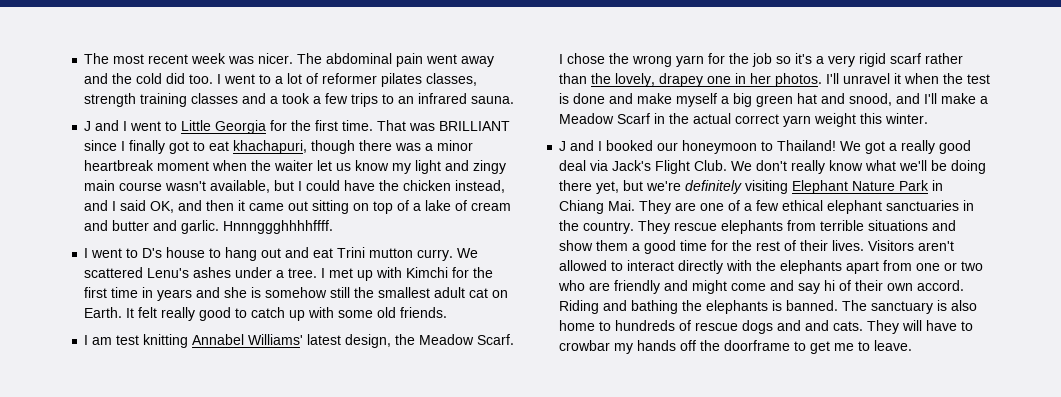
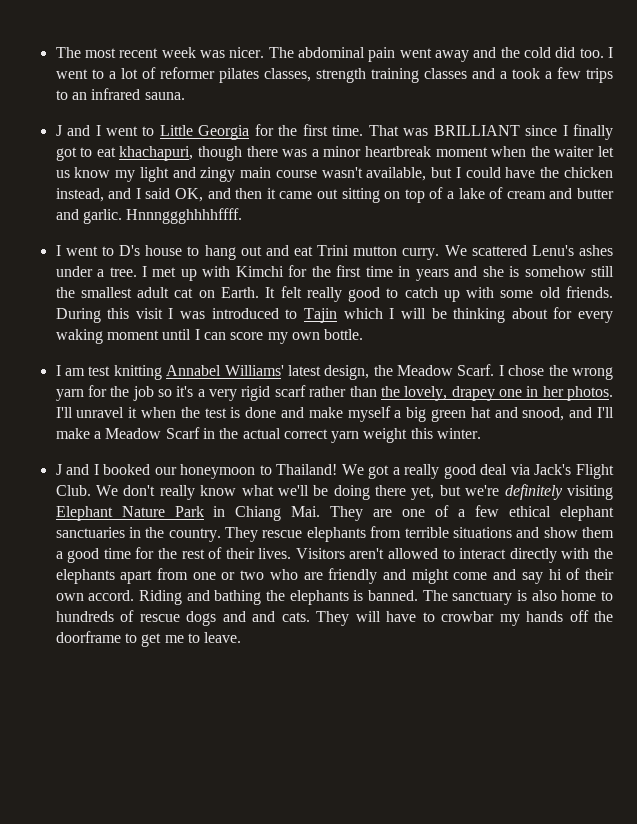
+ During this visit I was introduced to Tajin which I will be thinking about for every waking moment until I can score my own bottle.

